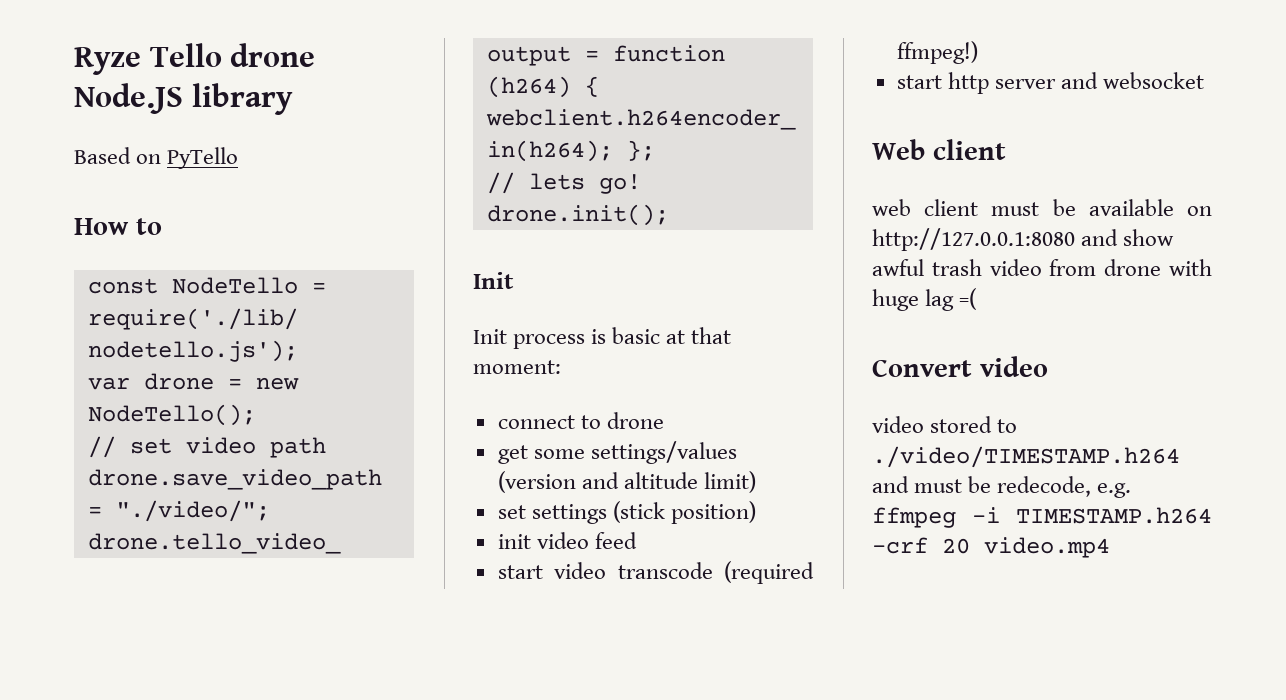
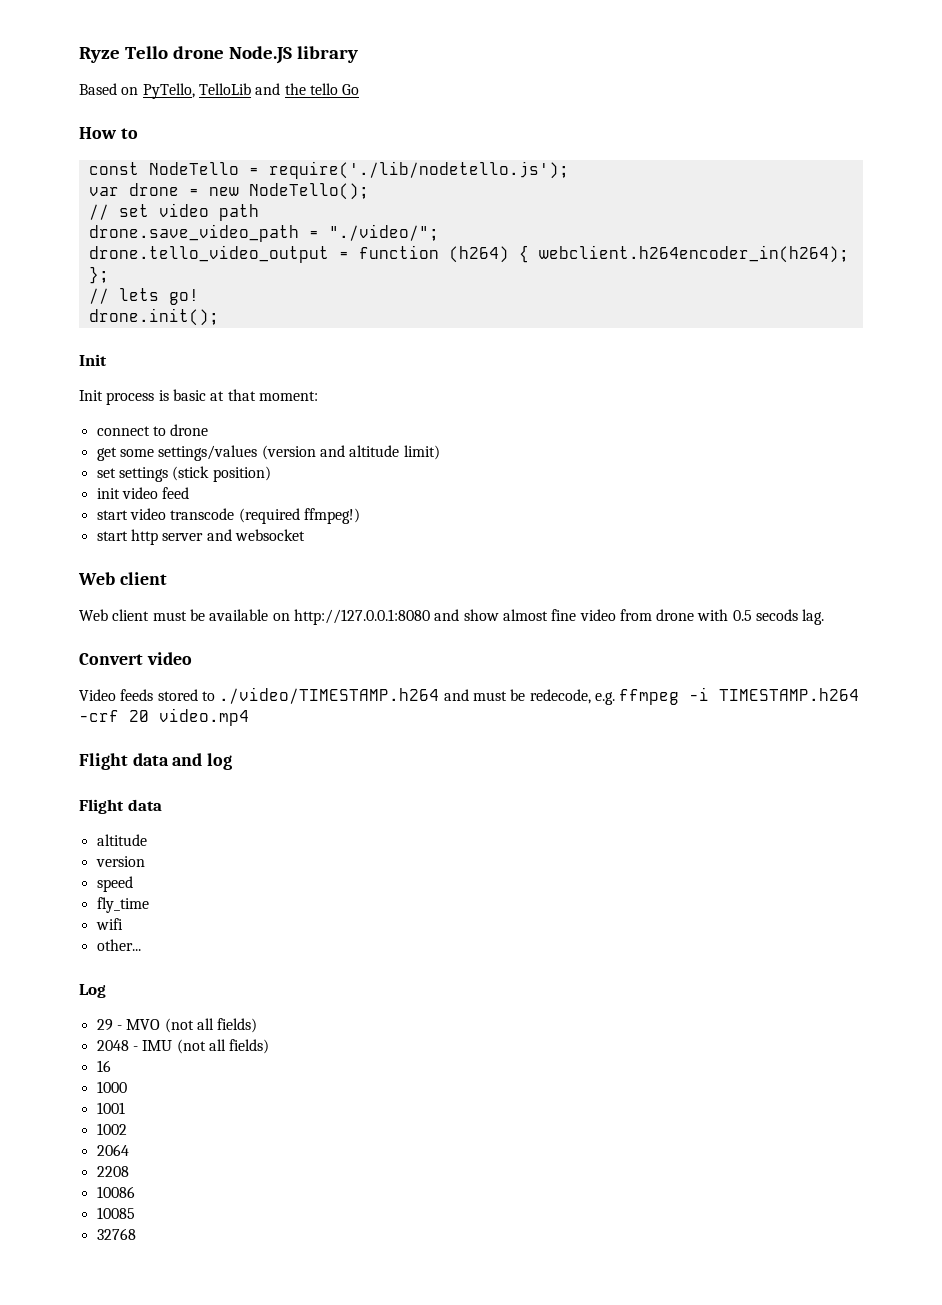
- Based on PyTello
+ Based on PyTello, TelloLib and the tello Go
- web client must be available on http://127.0.0.1:8080 and show awful trash video from drone with huge lag =(
+ Web client must be available on http://127.0.0.1:8080 and show almost fine video from drone with 0.5 secods lag.
- video stored to ./video/TIMESTAMP.h264 and must be redecode, e.g. ffmpeg -i TIMESTAMP.h264 -crf 20 video.mp4
+ Video feeds stored to ./video/TIMESTAMP.h264 and must be redecode, e.g. ffmpeg -i TIMESTAMP.h264 -crf 20 video.mp4
+ Flight data and log
+ Flight data
+ altitude
+ version
+ speed
+ fly_time
+ wifi
+ other...
+ Log
+ 29 - MVO (not all fields)
+ 2048 - IMU (not all fields)
+ 16
+ 1000
+ 1001
+ 1002
+ 2064
+ 2208
+ 10086
+ 10085
+ 32768

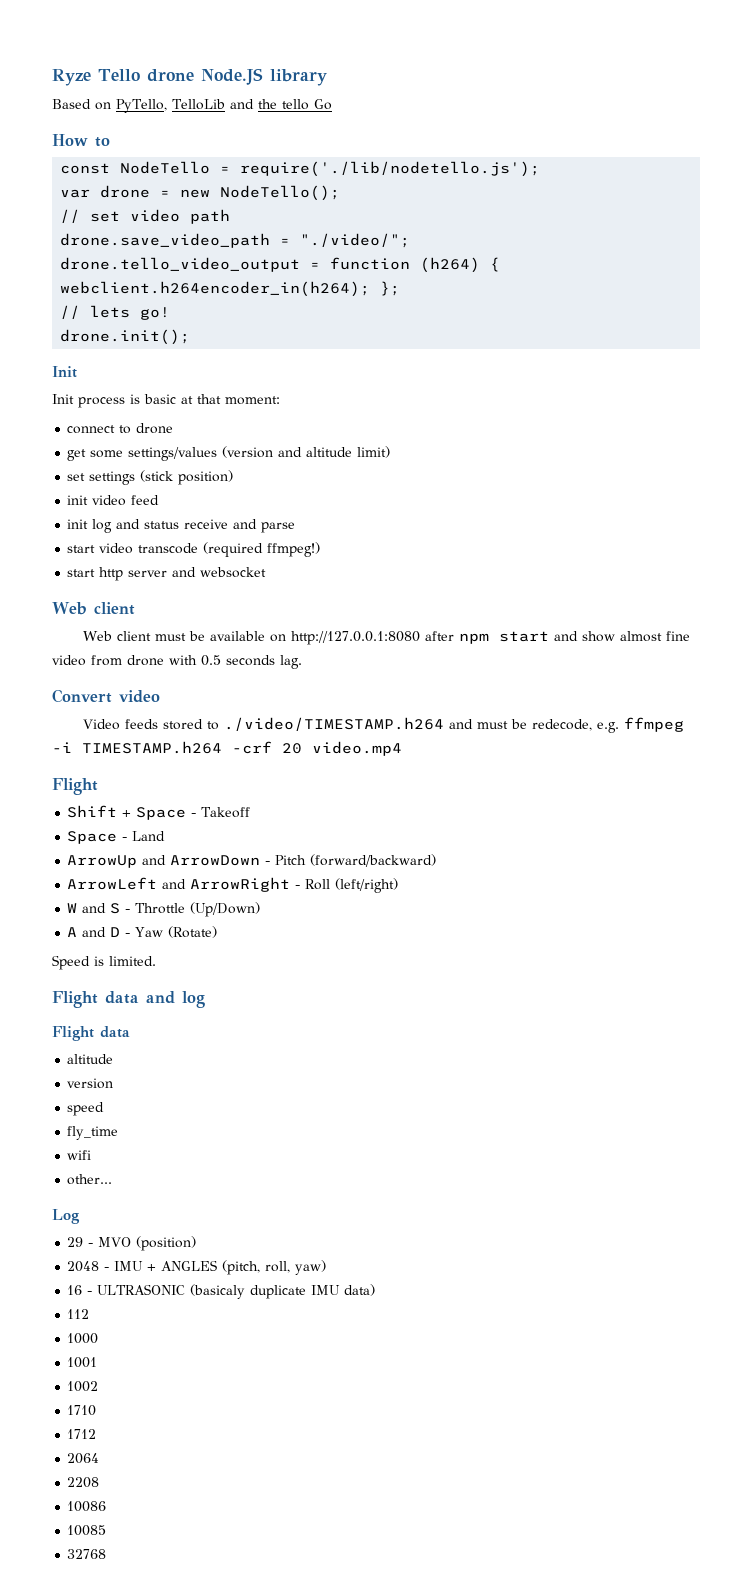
+ init log and status receive and parse
- Web client must be available on http://127.0.0.1:8080 and show almost fine video from drone with 0.5 secods lag.
+ Web client must be available on http://127.0.0.1:8080 after npm start and show almost fine video from drone with 0.5 seconds lag.
  Video feeds stored to ./video/TIMESTAMP.h264 and must be redecode, e.g. ffmpeg -i TIMESTAMP.h264 -crf 20 video.mp4
+ Flight
+ Shift + Space - Takeoff
+ Space - Land
+ ArrowUp and ArrowDown - Pitch (forward/backward)
+ ArrowLeft and ArrowRight - Roll (left/right)
+ W and S - Throttle (Up/Down)
+ A and D - Yaw (Rotate)
+ Speed is limited.
- 29 - MVO (not all fields)
+ 29 - MVO (position)
- 2048 - IMU (not all fields)
- 16
+ 2048 - IMU + ANGLES (pitch, roll, yaw)
+ 16 - ULTRASONIC (basicaly duplicate IMU data)
+ 112
+ 1710
+ 1712

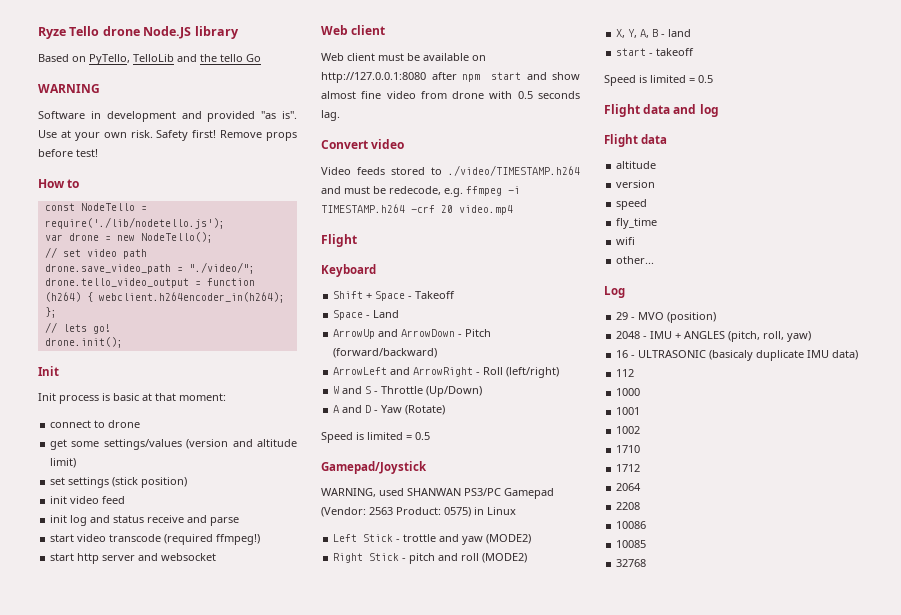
+ WARNING
+ Software in development and provided "as is". Use at your own risk. Safety first! Remove props before test!
+ Keyboard
  A and D - Yaw (Rotate)
- Speed is limited.
+ Speed is limited = 0.5
+ Gamepad/Joystick
+ WARNING, used SHANWAN PS3/PC Gamepad (Vendor: 2563 Product: 0575) in Linux
+ Left Stick - trottle and yaw (MODE2)
+ Right Stick - pitch and roll (MODE2)
+ X, Y, A, B - land
+ start - takeoff
+ Speed is limited = 0.5

